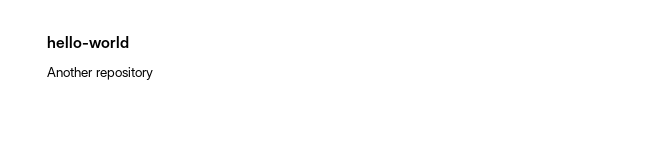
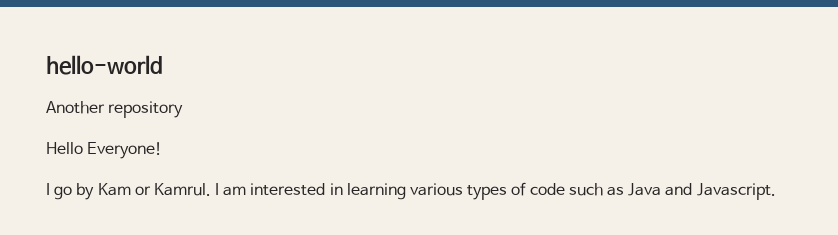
+ Hello Everyone!
+ I go by Kam or Kamrul. I am interested in learning various types of code such as Java and Javascript.

